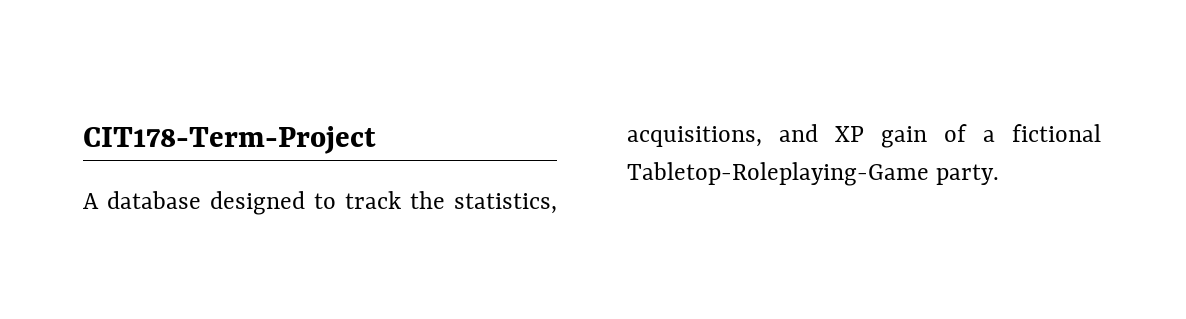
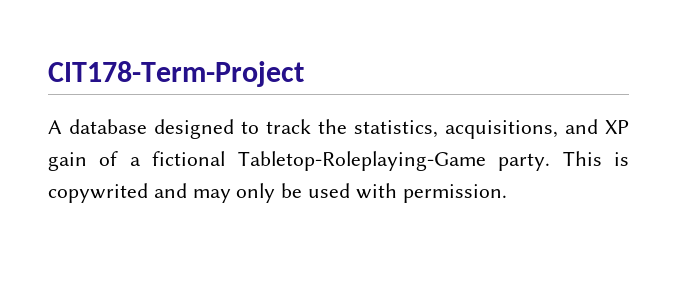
+ This is copywrited and may only be used with permission.

